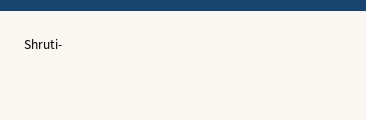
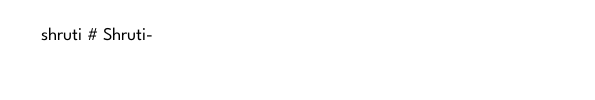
- Shruti-
+ shruti # Shruti-

